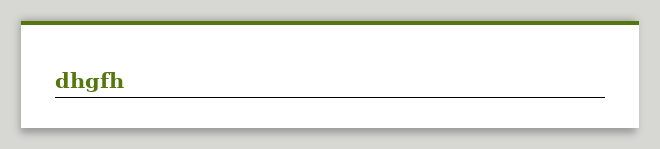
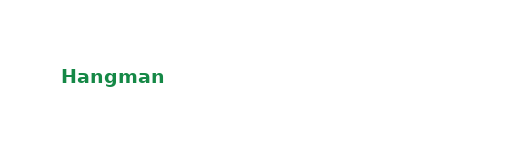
- dhgfh
+ Hangman

